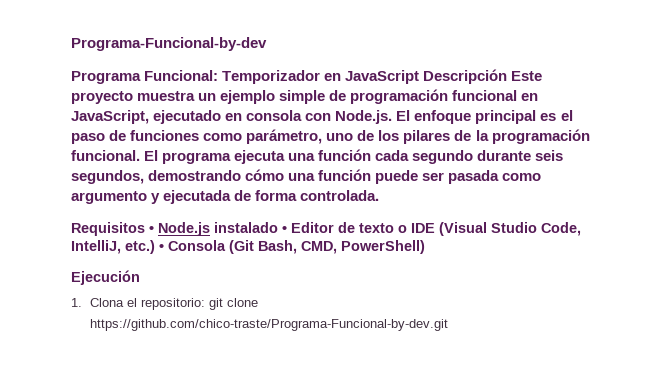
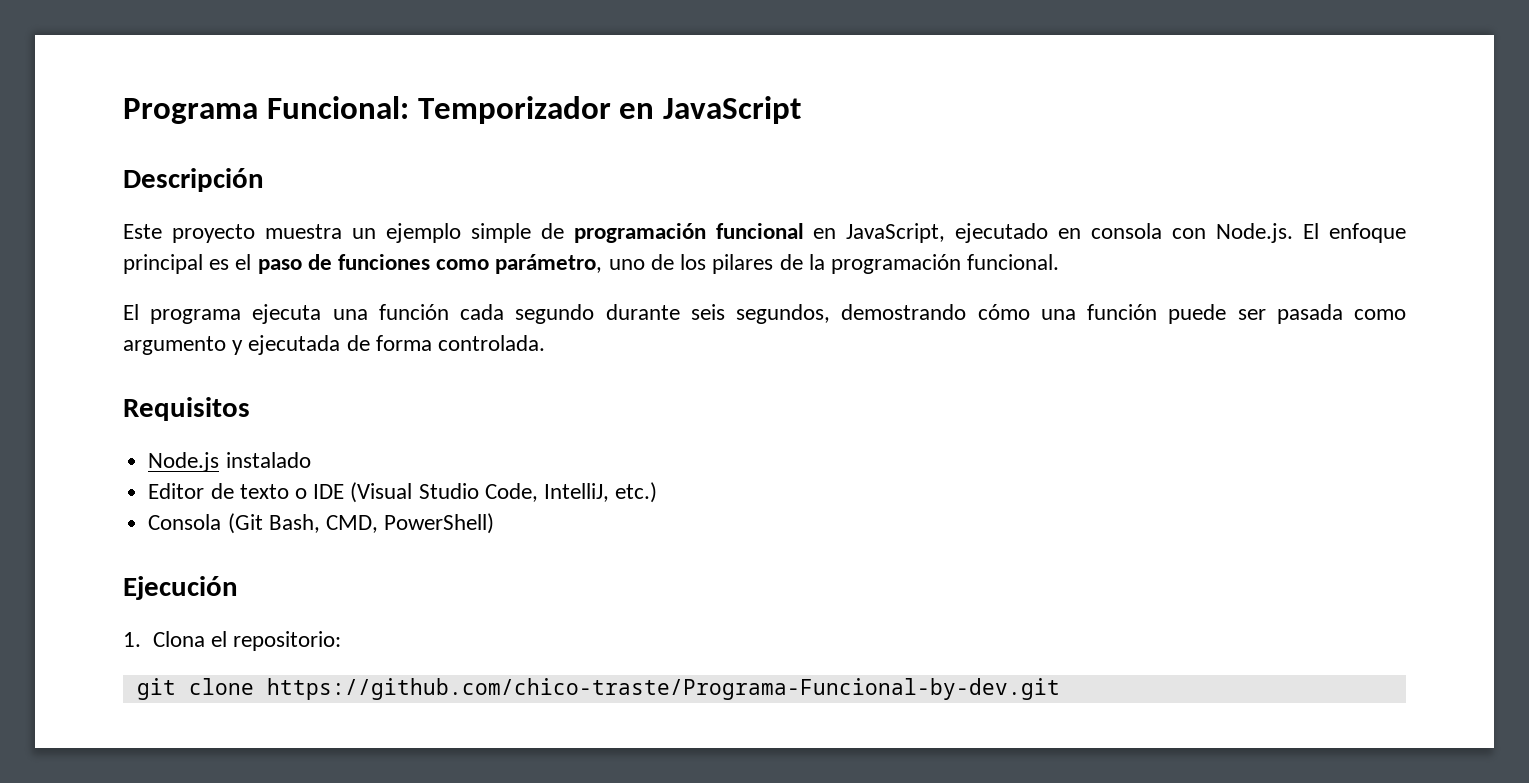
- Programa-Funcional-by-dev
- Temporizador en JavaScript Descripción Este proyecto muestra un ejemplo simple de programación funcional en JavaScript, ejecutado en consola con Node.js. El enfoque principal es el paso de funciones como parámetro, uno de los pilares de la programación funcional. El programa ejecuta una función cada segundo durante seis segundos, demostrando cómo una función puede ser pasada como argumento y ejecutada de forma controlada.
+ Temporizador en JavaScript
+ Descripción
+ Este proyecto muestra un ejemplo simple de programación funcional en JavaScript, ejecutado en consola con Node.js. El enfoque principal es el paso de funciones como parámetro, uno de los pilares de la programación funcional.
+ El programa ejecuta una función cada segundo durante seis segundos, demostrando cómo una función puede ser pasada como argumento y ejecutada de forma controlada.
- Requisitos • Node.js instalado • Editor de texto o IDE (Visual Studio Code, IntelliJ, etc.) • Consola (Git Bash, CMD, PowerShell)
+ Requisitos
+ Node.js instalado
+ Editor de texto o IDE (Visual Studio Code, IntelliJ, etc.)
+ Consola (Git Bash, CMD, PowerShell)
- 1. Clona el repositorio: git clone https://github.com/chico-traste/Programa-Funcional-by-dev.git
+ 1. Clona el repositorio:
+ git clone https://github.com/chico-traste/Programa-Funcional-by-dev.git

